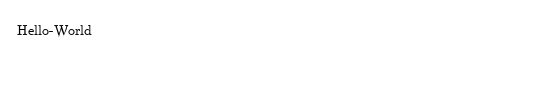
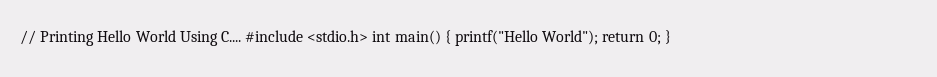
- Hello-World
+ // Printing Hello World Using C.... #include <stdio.h> int main() { printf("Hello World"); return 0; }

